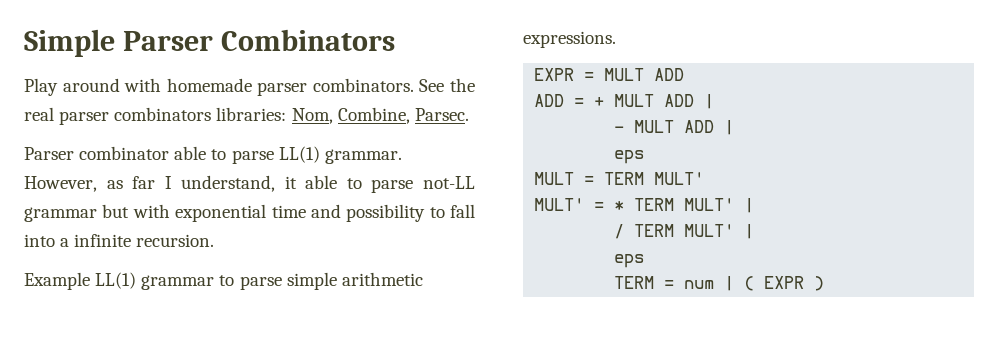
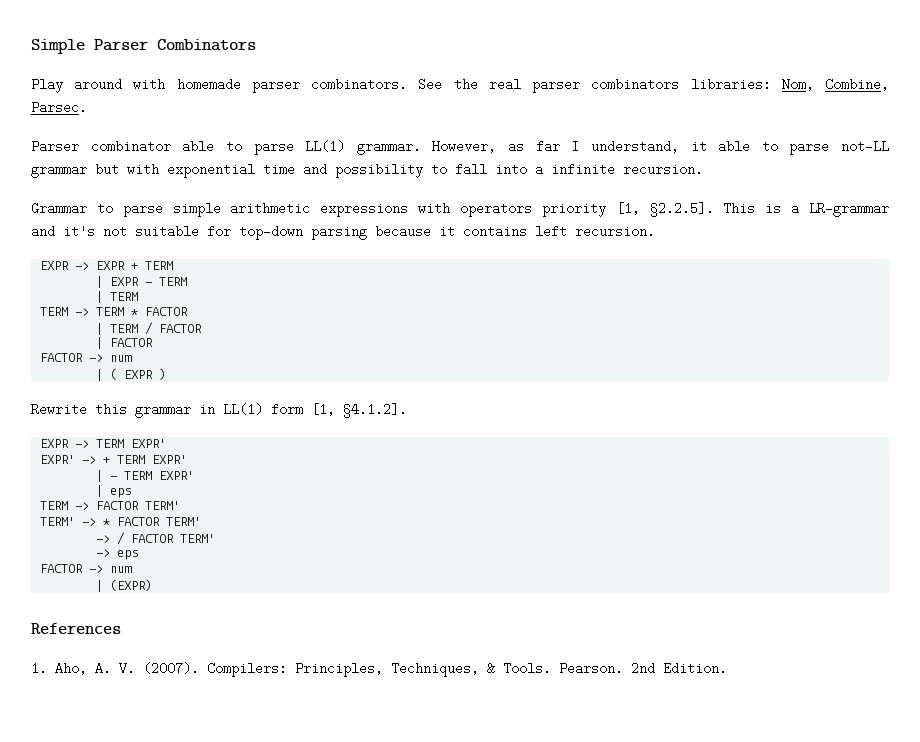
- Example LL(1) grammar to parse simple arithmetic expressions.
- EXPR = MULT ADD
- ADD = + MULT ADD |
- - MULT ADD |
- eps
- MULT = TERM MULT'
- MULT' = * TERM MULT' |
- / TERM MULT' |
- eps
- TERM = num | ( EXPR )
+ Grammar to parse simple arithmetic expressions with operators priority [1, §2.2.5]. This is a LR-grammar and it's not suitable for top-down parsing because it contains left recursion.
+ EXPR -> EXPR + TERM
+ | EXPR - TERM
+ | TERM
+ TERM -> TERM * FACTOR
+ | TERM / FACTOR
+ | FACTOR
+ FACTOR -> num
+ | ( EXPR )
+ Rewrite this grammar in LL(1) form [1, §4.1.2].
+ EXPR -> TERM EXPR'
+ EXPR' -> + TERM EXPR'
+ | - TERM EXPR'
+ | eps
+ TERM -> FACTOR TERM'
+ TERM' -> * FACTOR TERM'
+ -> / FACTOR TERM'
+ -> eps
+ FACTOR -> num
+ | (EXPR)
+ References
+ 1. Aho, A. V. (2007). Compilers: Principles, Techniques, & Tools. Pearson. 2nd Edition.

